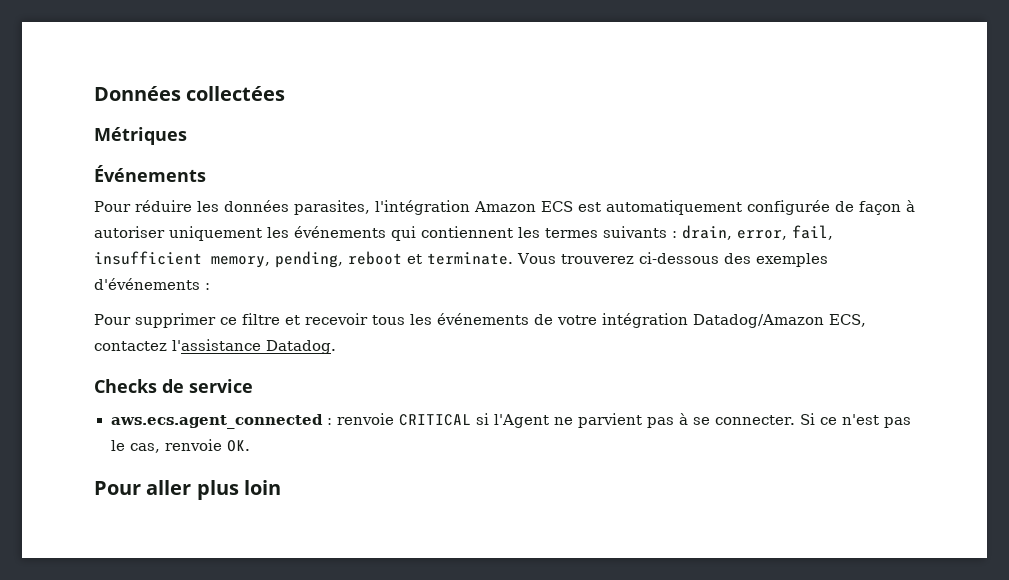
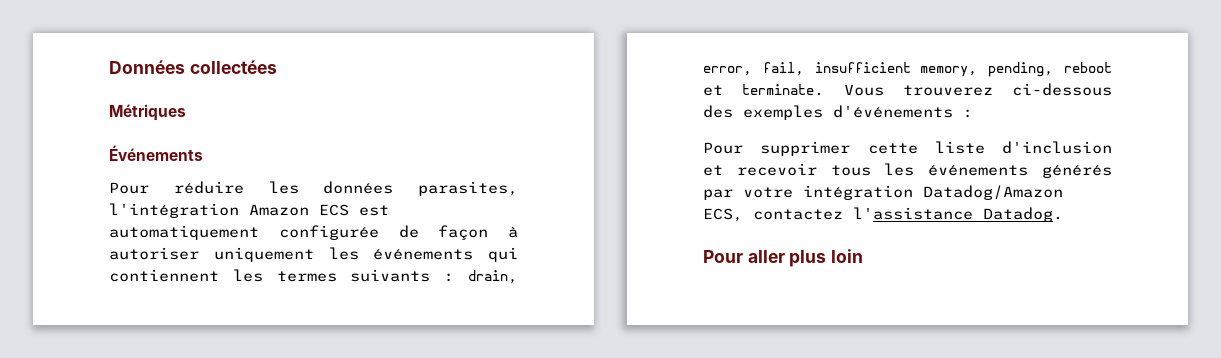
- Pour supprimer ce filtre et recevoir tous les événements de votre intégration Datadog/Amazon ECS, contactez l'assistance Datadog.
+ Pour supprimer cette liste d'inclusion et recevoir tous les événements générés par votre intégration Datadog/Amazon ECS, contactez l'assistance Datadog.
- Checks de service
- aws.ecs.agent_connected : renvoie CRITICAL si l'Agent ne parvient pas à se connecter. Si ce n'est pas le cas, renvoie OK.

